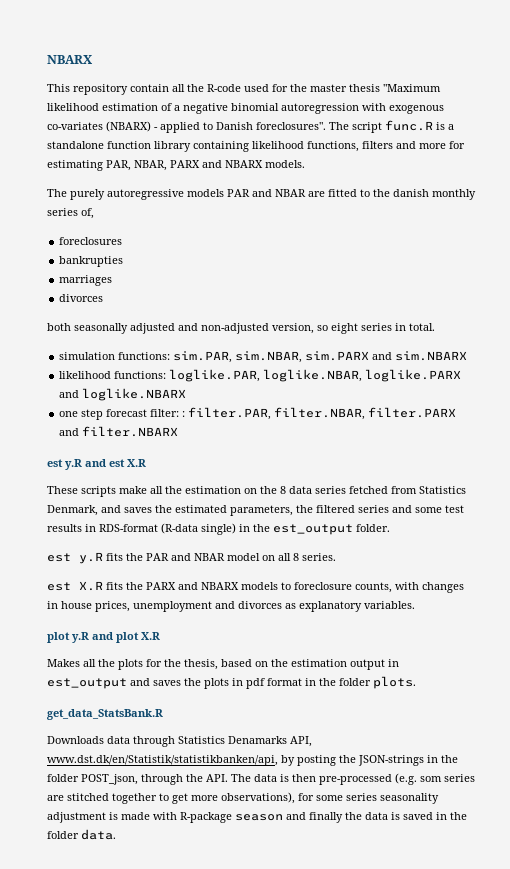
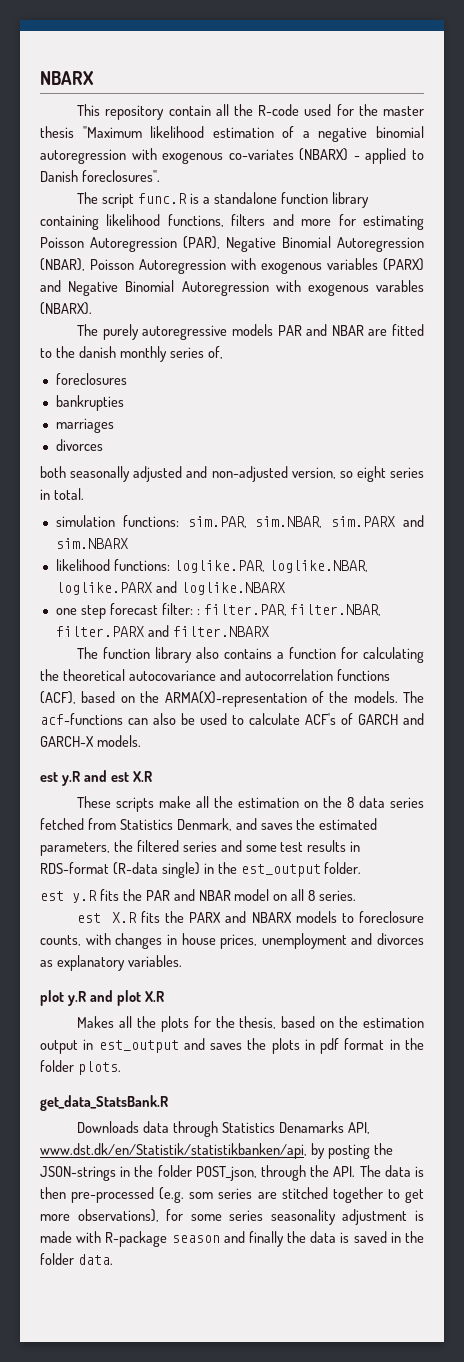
- This repository contain all the R-code used for the master thesis "Maximum likelihood estimation of a negative binomial autoregression with exogenous co-variates (NBARX) - applied to Danish foreclosures". The script func.R is a standalone function library containing likelihood functions, filters and more for estimating PAR, NBAR, PARX and NBARX models.
+ This repository contain all the R-code used for the master thesis "Maximum likelihood estimation of a negative binomial autoregression with exogenous co-variates (NBARX) - applied to Danish foreclosures".
+ The script func.R is a standalone function library containing likelihood functions, filters and more for estimating Poisson Autoregression (PAR), Negative Binomial Autoregression (NBAR), Poisson Autoregression with exogenous variables (PARX) and Negative Binomial Autoregression with exogenous varables (NBARX).
+ The function library also contains a function for calculating the theoretical autocovariance and autocorrelation functions (ACF), based on the ARMA(X)-representation of the models. The acf-functions can also be used to calculate ACF's of GARCH and GARCH-X models.

